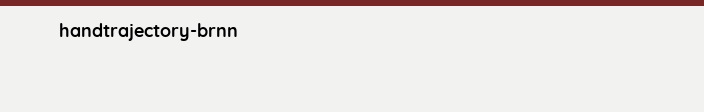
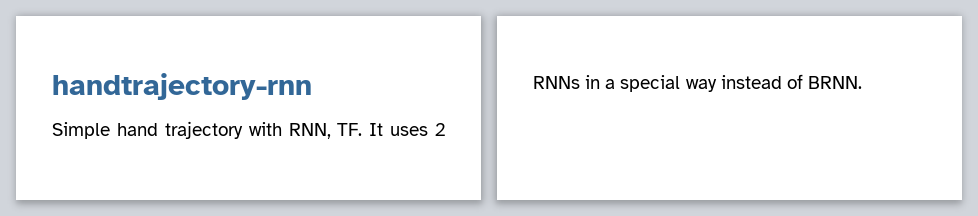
- handtrajectory-brnn
+ handtrajectory-rnn
+ Simple hand trajectory with RNN, TF. It uses 2 RNNs in a special way instead of BRNN.

